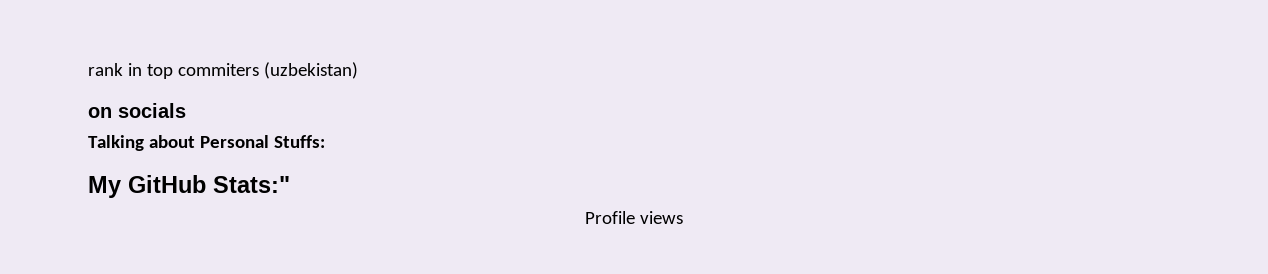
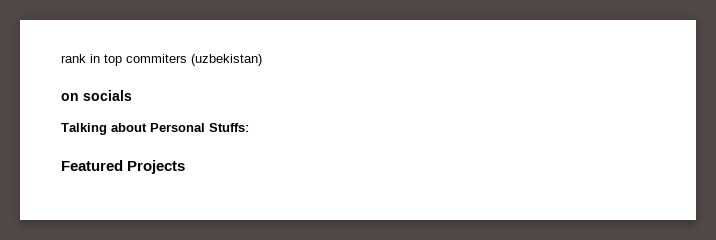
- My GitHub Stats:"
- Profile views
+ Featured Projects

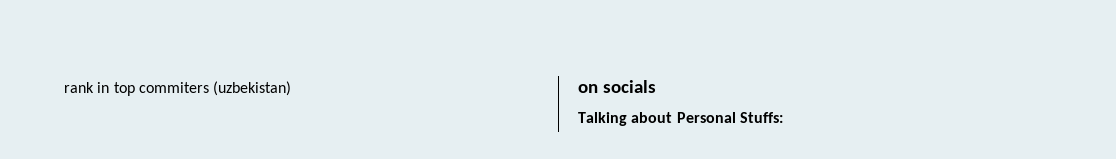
- Featured Projects

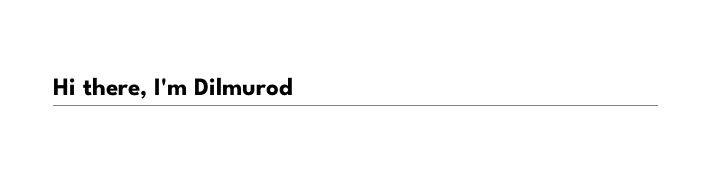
- rank in top commiters (uzbekistan)
- on socials
- Talking about Personal Stuffs:
+ Hi there, I'm Dilmurod

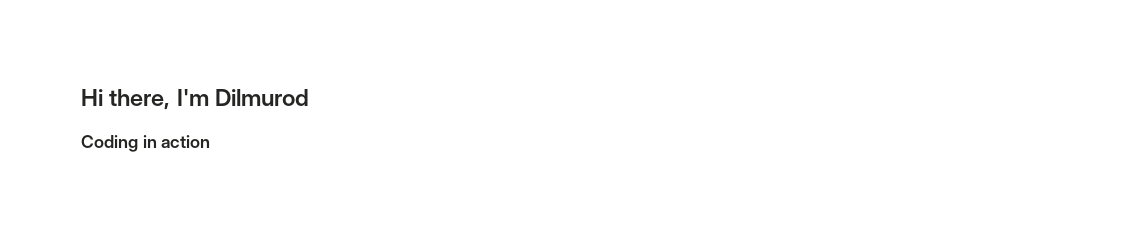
+ Coding in action

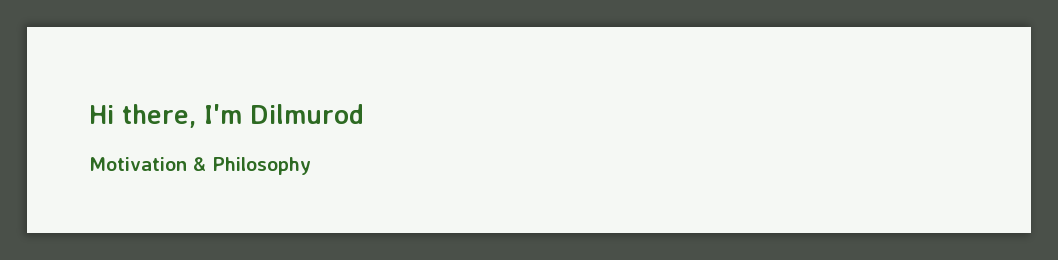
- Coding in action
+ Motivation & Philosophy

